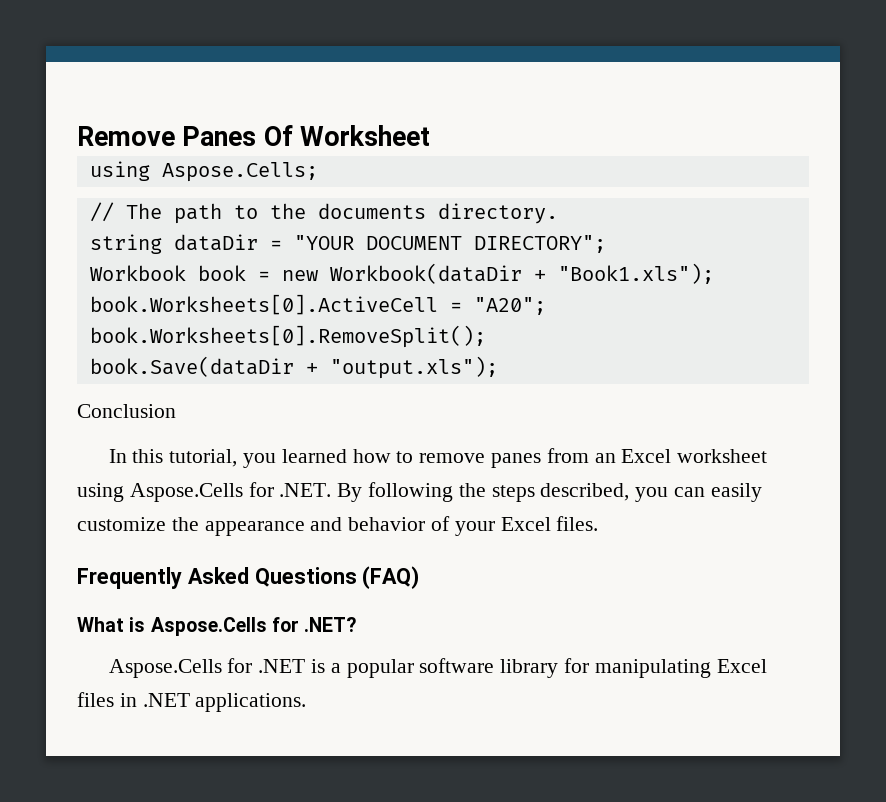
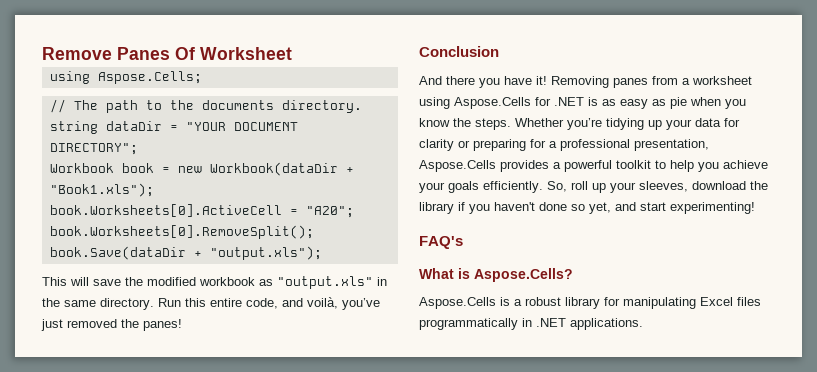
+ This will save the modified workbook as "output.xls" in the same directory. Run this entire code, and voilà, you’ve just removed the panes!
  Conclusion
- In this tutorial, you learned how to remove panes from an Excel worksheet using Aspose.Cells for .NET. By following the steps described, you can easily customize the appearance and behavior of your Excel files.
- Frequently Asked Questions (FAQ)
- What is Aspose.Cells for .NET?
- Aspose.Cells for .NET is a popular software library for manipulating Excel files in .NET applications.
+ And there you have it! Removing panes from a worksheet using Aspose.Cells for .NET is as easy as pie when you know the steps. Whether you’re tidying up your data for clarity or preparing for a professional presentation, Aspose.Cells provides a powerful toolkit to help you achieve your goals efficiently. So, roll up your sleeves, download the library if you haven't done so yet, and start experimenting!
+ FAQ's
+ What is Aspose.Cells?
+ Aspose.Cells is a robust library for manipulating Excel files programmatically in .NET applications.

